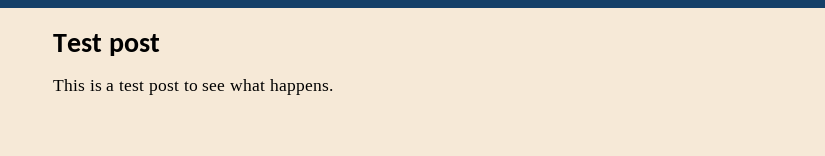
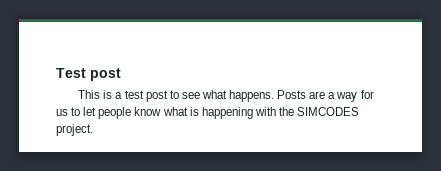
+ Posts are a way for us to let people know what is happening with the SIMCODES project.

